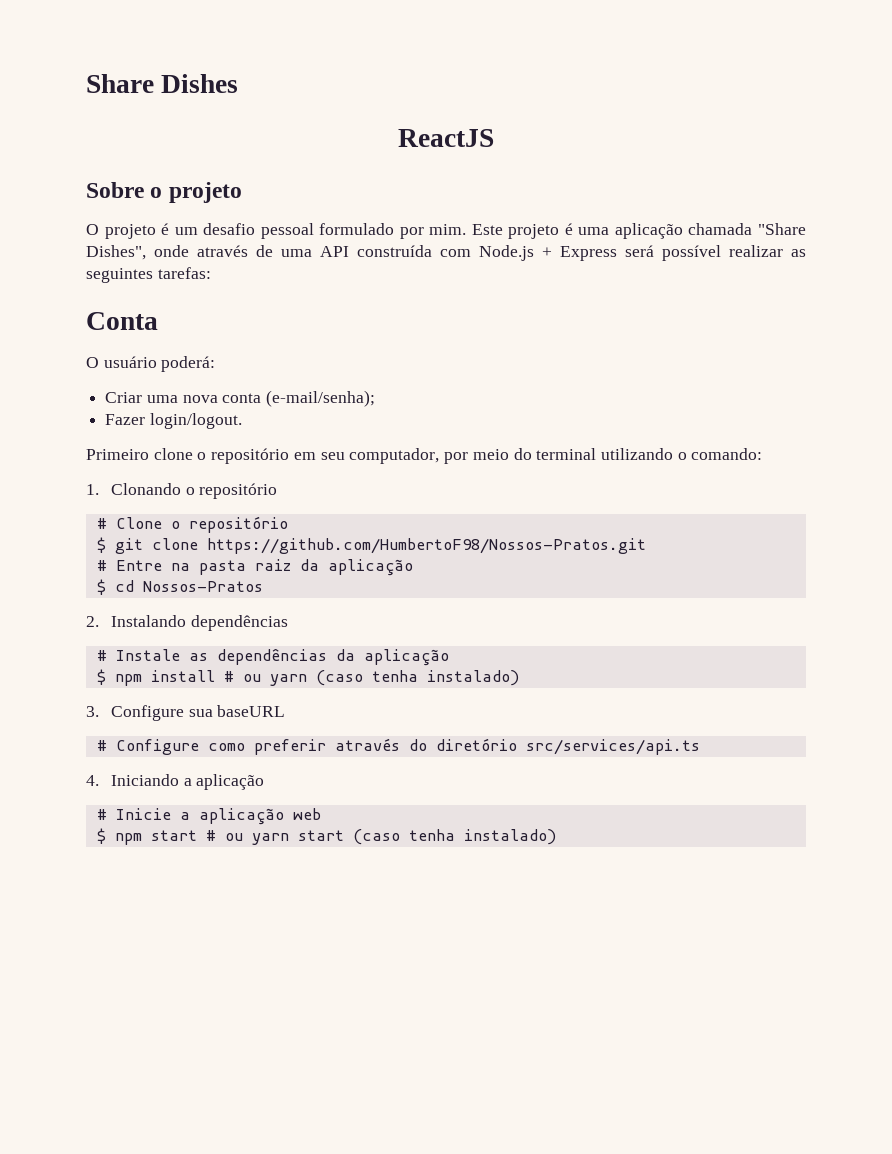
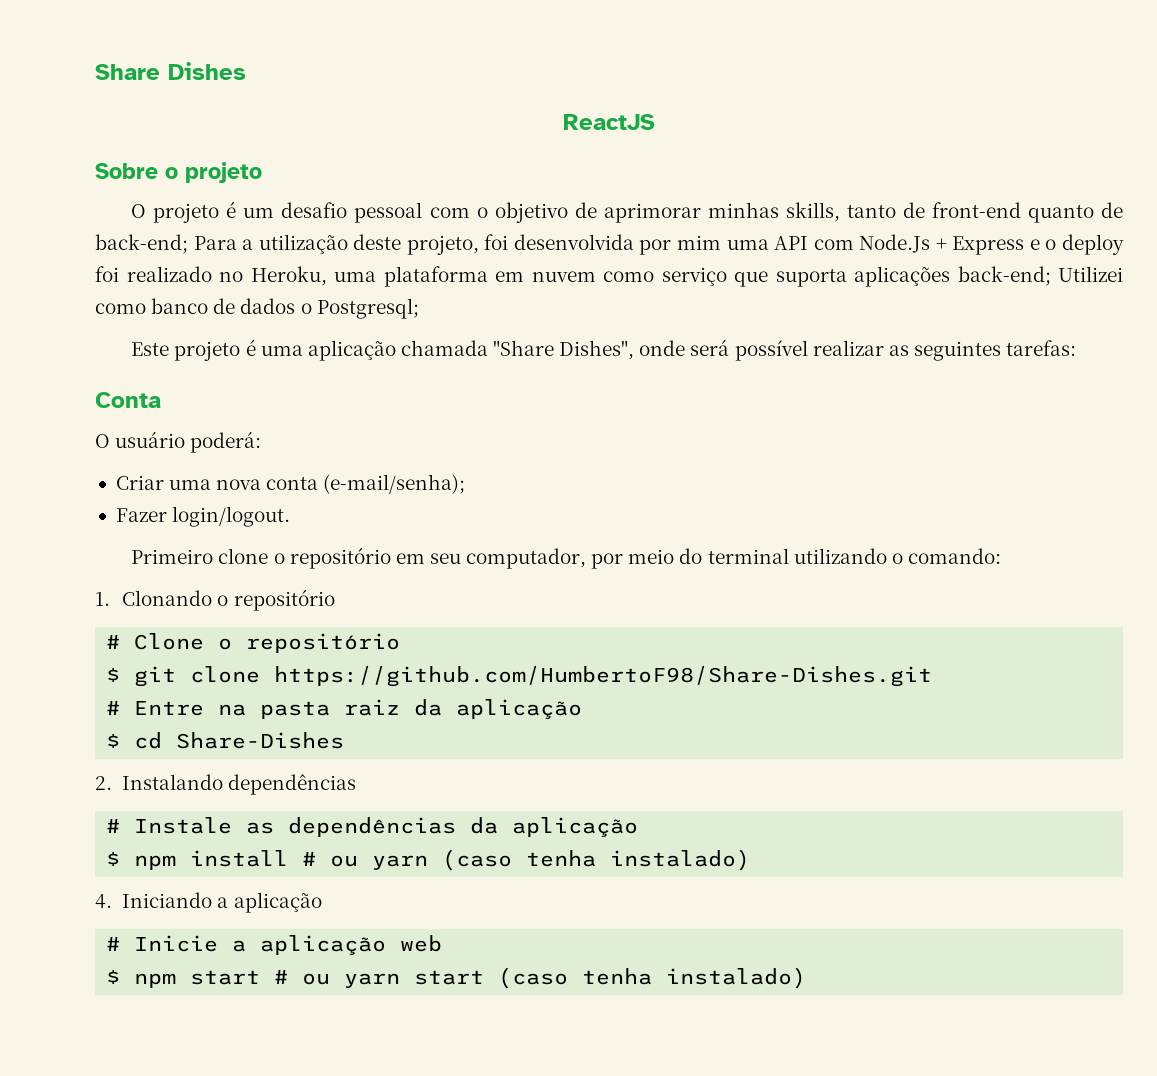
- O projeto é um desafio pessoal formulado por mim. Este projeto é uma aplicação chamada "Share Dishes", onde através de uma API construída com Node.js + Express será possível realizar as seguintes tarefas:
+ O projeto é um desafio pessoal com o objetivo de aprimorar minhas skills, tanto de front-end quanto de back-end; Para a utilização deste projeto, foi desenvolvida por mim uma API com Node.Js + Express e o deploy foi realizado no Heroku, uma plataforma em nuvem como serviço que suporta aplicações back-end; Utilizei como banco de dados o Postgresql;
+ Este projeto é uma aplicação chamada "Share Dishes", onde será possível realizar as seguintes tarefas:
- $ git clone https://github.com/HumbertoF98/Nossos-Pratos.git
+ $ git clone https://github.com/HumbertoF98/Share-Dishes.git
- $ cd Nossos-Pratos
+ $ cd Share-Dishes
- 3. Configure sua baseURL
- # Configure como preferir através do diretório src/services/api.ts

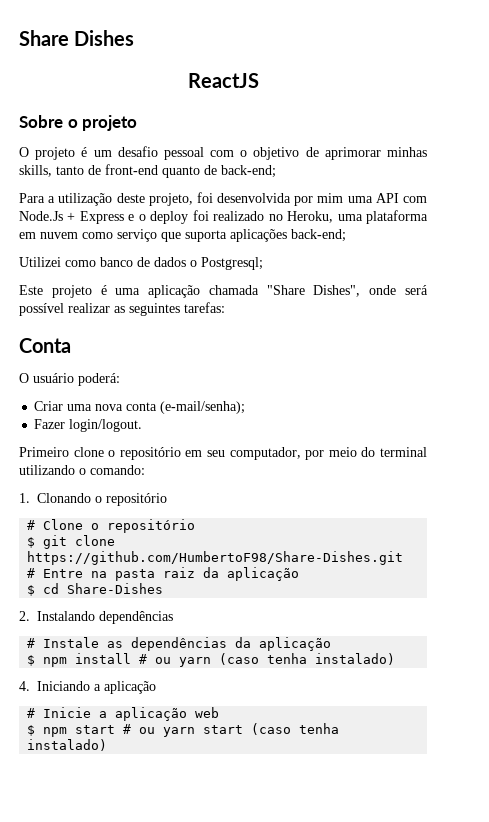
- O projeto é um desafio pessoal com o objetivo de aprimorar minhas skills, tanto de front-end quanto de back-end; Para a utilização deste projeto, foi desenvolvida por mim uma API com Node.Js + Express e o deploy foi realizado no Heroku, uma plataforma em nuvem como serviço que suporta aplicações back-end; Utilizei como banco de dados o Postgresql;
+ O projeto é um desafio pessoal com o objetivo de aprimorar minhas skills, tanto de front-end quanto de back-end;
+ Para a utilização deste projeto, foi desenvolvida por mim uma API com Node.Js + Express e o deploy foi realizado no Heroku, uma plataforma em nuvem como serviço que suporta aplicações back-end;
+ Utilizei como banco de dados o Postgresql;

